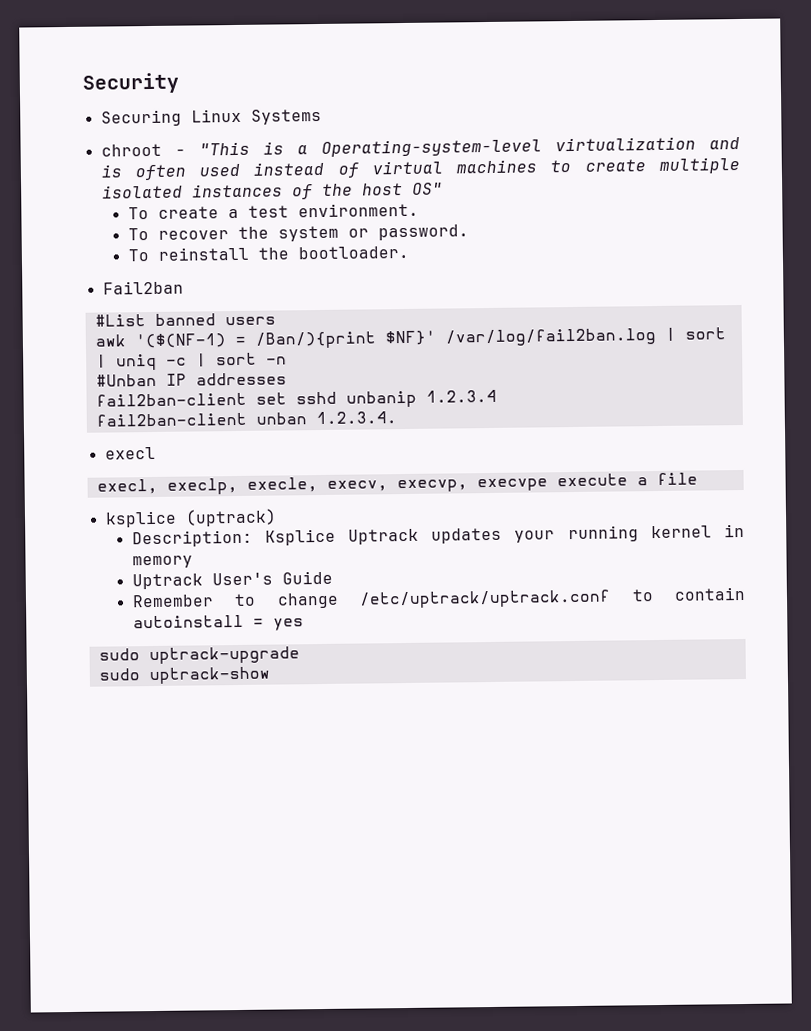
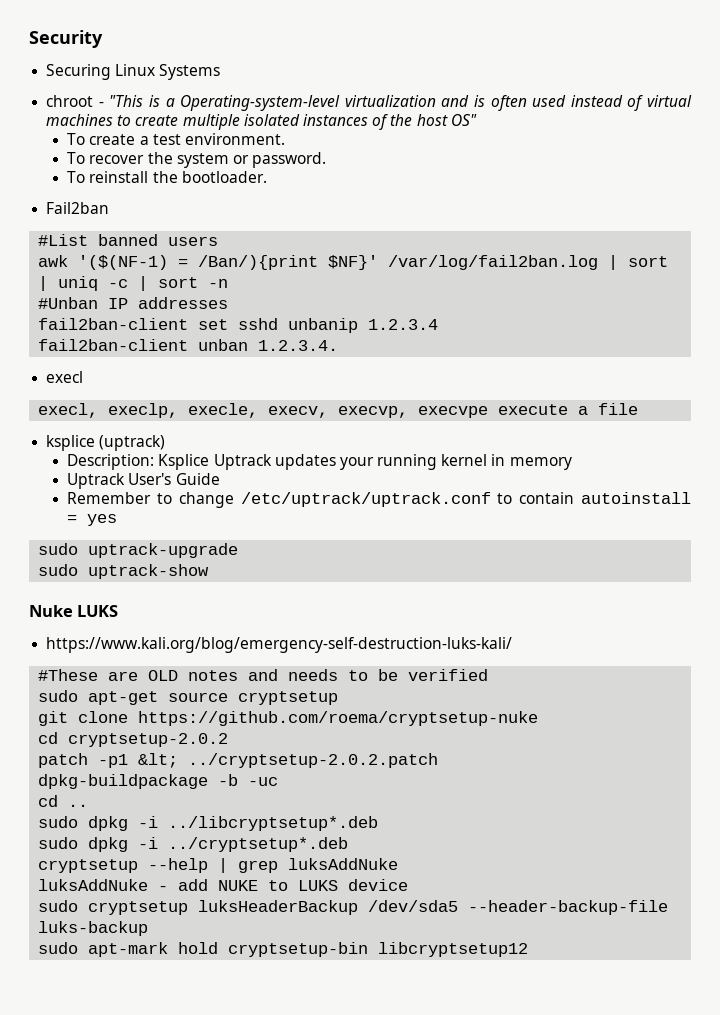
+ Nuke LUKS
+ https://www.kali.org/blog/emergency-self-destruction-luks-kali/
+ #These are OLD notes and needs to be verified
+ sudo apt-get source cryptsetup
+ git clone https://github.com/roema/cryptsetup-nuke
+ cd cryptsetup-2.0.2
+ patch -p1 &lt; ../cryptsetup-2.0.2.patch
+ dpkg-buildpackage -b -uc
+ cd ..
+ sudo dpkg -i ../libcryptsetup*.deb
+ sudo dpkg -i ../cryptsetup*.deb
+ cryptsetup --help | grep luksAddNuke
+ luksAddNuke - add NUKE to LUKS device
+ sudo cryptsetup luksHeaderBackup /dev/sda5 --header-backup-file luks-backup
+ sudo apt-mark hold cryptsetup-bin libcryptsetup12

